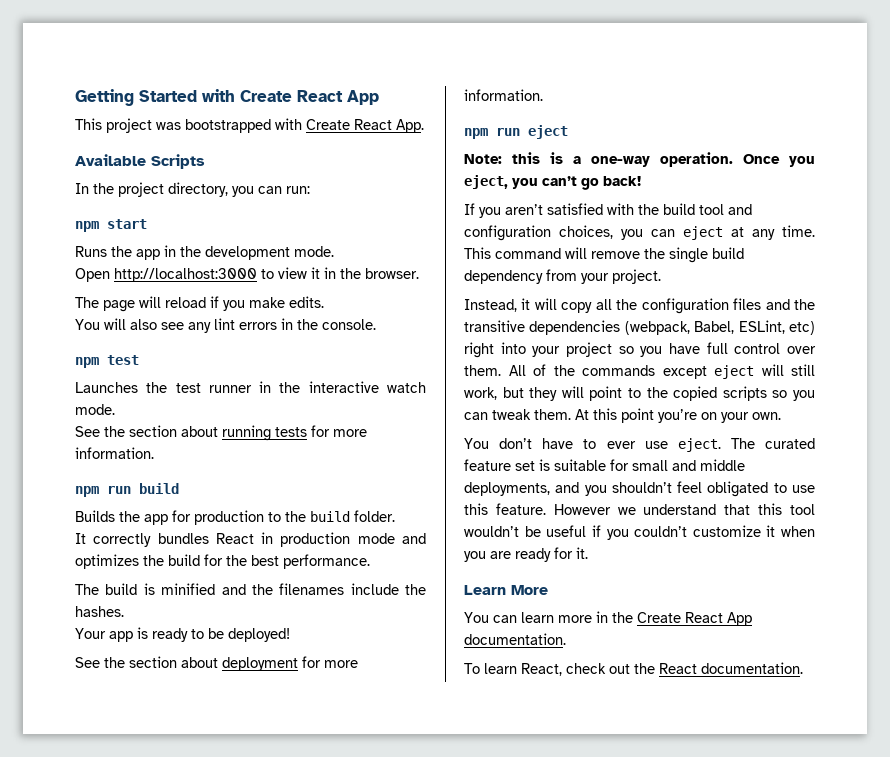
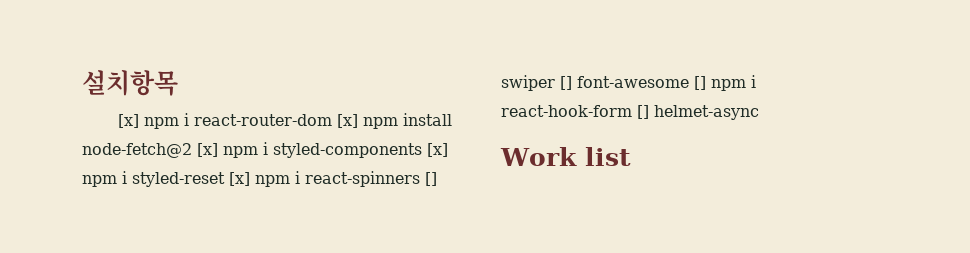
- Getting Started with Create React App
- This project was bootstrapped with Create React App.
- Available Scripts
- In the project directory, you can run:
- npm start
- Runs the app in the development mode.
- Open http://localhost:3000 to view it in the browser.
- The page will reload if you make edits.
- You will also see any lint errors in the console.
- npm test
- Launches the test runner in the interactive watch mode.
- See the section about running tests for more information.
- npm run build
- Builds the app for production to the build folder.
- It correctly bundles React in production mode and optimizes the build for the best performance.
- The build is minified and the filenames include the hashes.
- Your app is ready to be deployed!
- See the section about deployment for more information.
- npm run eject
- Note: this is a one-way operation. Once you eject, you can’t go back!
- If you aren’t satisfied with the build tool and configuration choices, you can eject at any time. This command will remove the single build dependency from your project.
- Instead, it will copy all the configuration files and the transitive dependencies (webpack, Babel, ESLint, etc) right into your project so you have full control over them. All of the commands except eject will still work, but they will point to the copied scripts so you can tweak them. At this point you’re on your own.
- You don’t have to ever use eject. The curated feature set is suitable for small and middle deployments, and you shouldn’t feel obligated to use this feature. However we understand that this tool wouldn’t be useful if you couldn’t customize it when you are ready for it.
- Learn More
- You can learn more in the Create React App documentation.
- To learn React, check out the React documentation.
+ 설치항목
+ [x] npm i react-router-dom [x] npm install node-fetch@2 [x] npm i styled-components [x] npm i styled-reset [x] npm i react-spinners [] swiper [] font-awesome [] npm i react-hook-form [] helmet-async
+ Work list

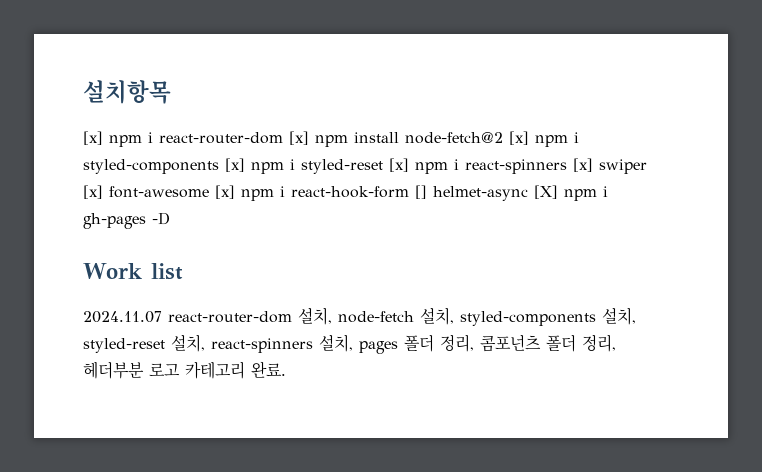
- [x] npm i react-router-dom [x] npm install node-fetch@2 [x] npm i styled-components [x] npm i styled-reset [x] npm i react-spinners [] swiper [] font-awesome [] npm i react-hook-form [] helmet-async
+ [x] npm i react-router-dom [x] npm install node-fetch@2 [x] npm i styled-components [x] npm i styled-reset [x] npm i react-spinners [x] swiper [x] font-awesome [x] npm i react-hook-form [] helmet-async [X] npm i gh-pages -D
  Work list
+ 2024.11.07 react-router-dom 설치, node-fetch 설치, styled-components 설치, styled-reset 설치, react-spinners 설치, pages 폴더 정리, 콤포넌츠 폴더 정리, 헤더부분 로고 카테고리 완료.

